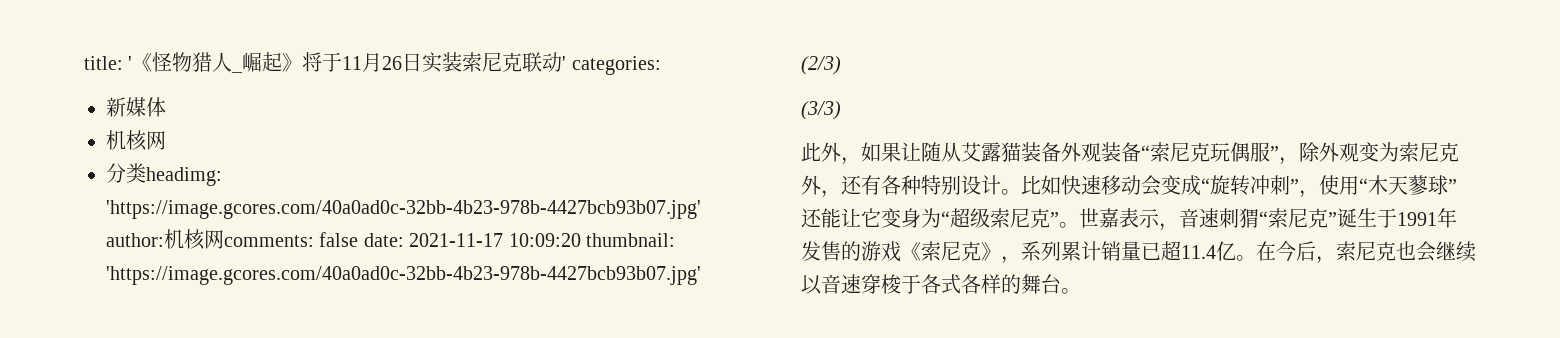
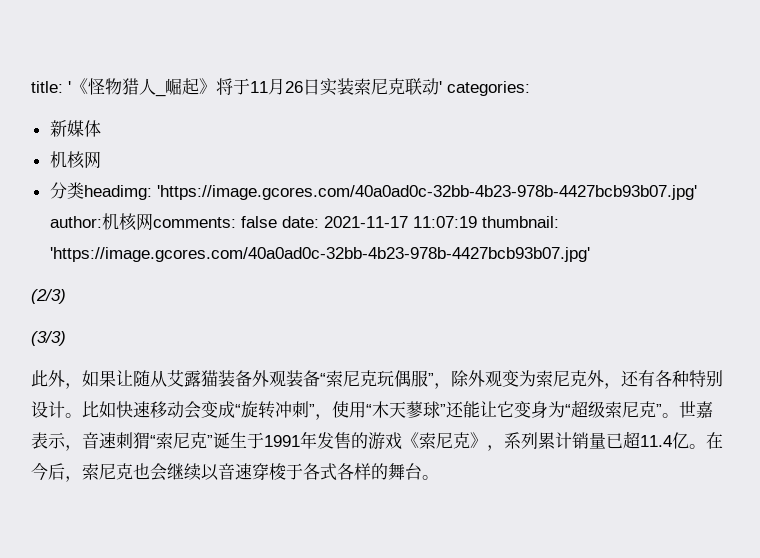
- 分类headimg: 'https://image.gcores.com/40a0ad0c-32bb-4b23-978b-4427bcb93b07.jpg' author:机核网comments: false date: 2021-11-17 10:09:20 thumbnail: 'https://image.gcores.com/40a0ad0c-32bb-4b23-978b-4427bcb93b07.jpg'
+ 分类headimg: 'https://image.gcores.com/40a0ad0c-32bb-4b23-978b-4427bcb93b07.jpg' author:机核网comments: false date: 2021-11-17 11:07:19 thumbnail: 'https://image.gcores.com/40a0ad0c-32bb-4b23-978b-4427bcb93b07.jpg'

